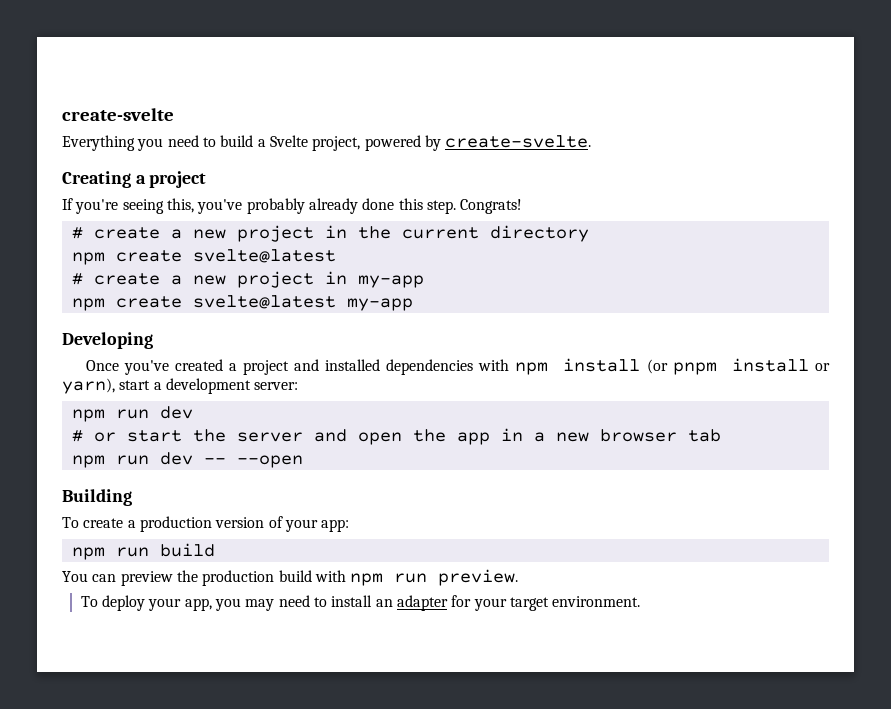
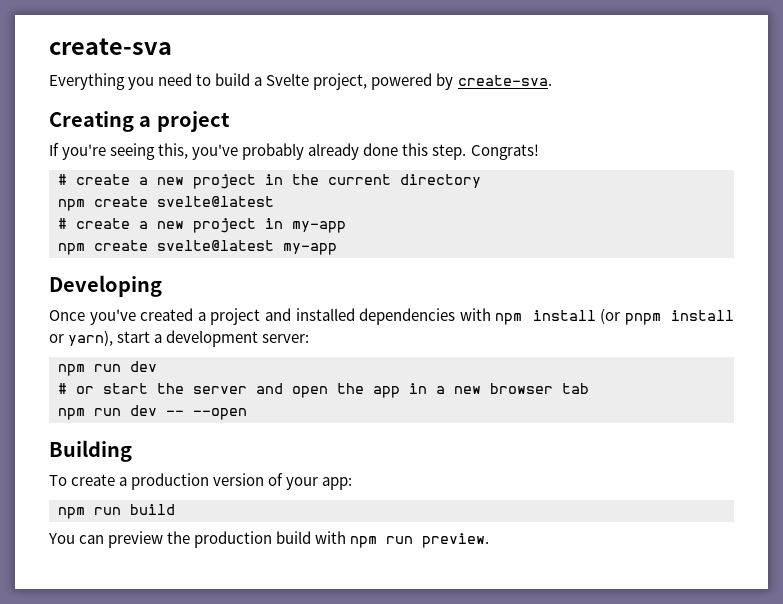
- create-svelte
+ create-sva
- Everything you need to build a Svelte project, powered by create-svelte.
+ Everything you need to build a Svelte project, powered by create-sva.
- To deploy your app, you may need to install an adapter for your target environment.

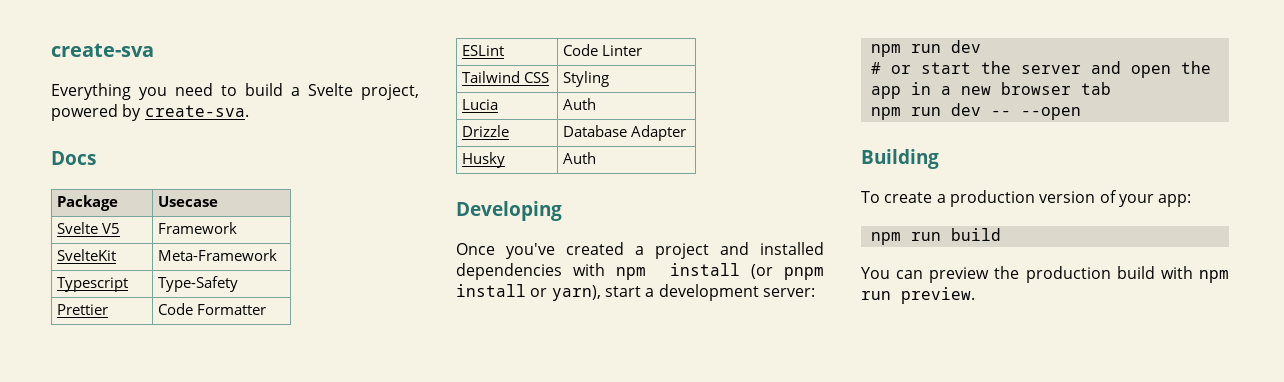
- Creating a project
- If you're seeing this, you've probably already done this step. Congrats!
- # create a new project in the current directory
- npm create svelte@latest
- # create a new project in my-app
- npm create svelte@latest my-app
+ Docs
+ Package | Usecase
+ Svelte V5 | Framework
+ SvelteKit | Meta-Framework
+ Typescript | Type-Safety
+ Prettier | Code Formatter
+ ESLint | Code Linter
+ Tailwind CSS | Styling
+ Lucia | Auth
+ Drizzle | Database Adapter
+ Husky | Auth

